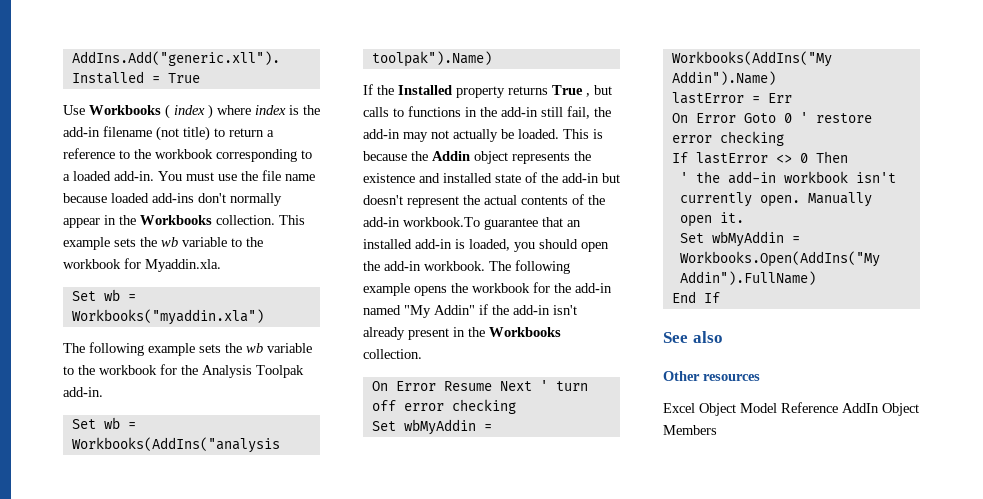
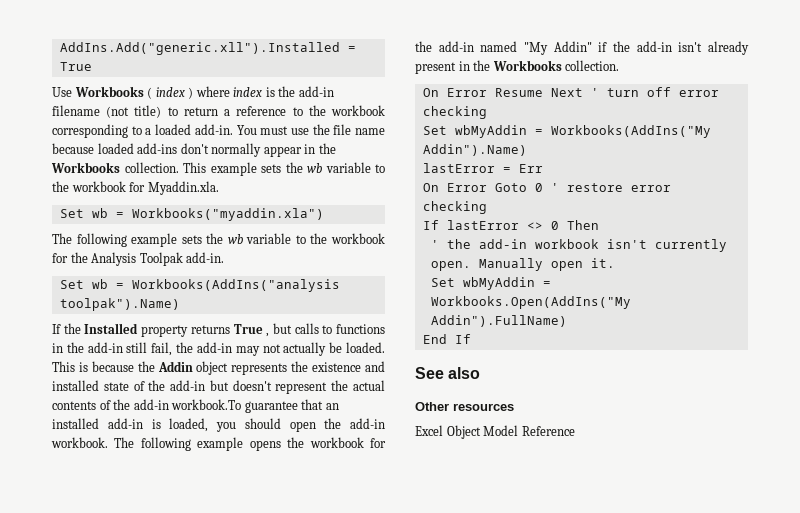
- Excel Object Model Reference AddIn Object Members
+ Excel Object Model Reference

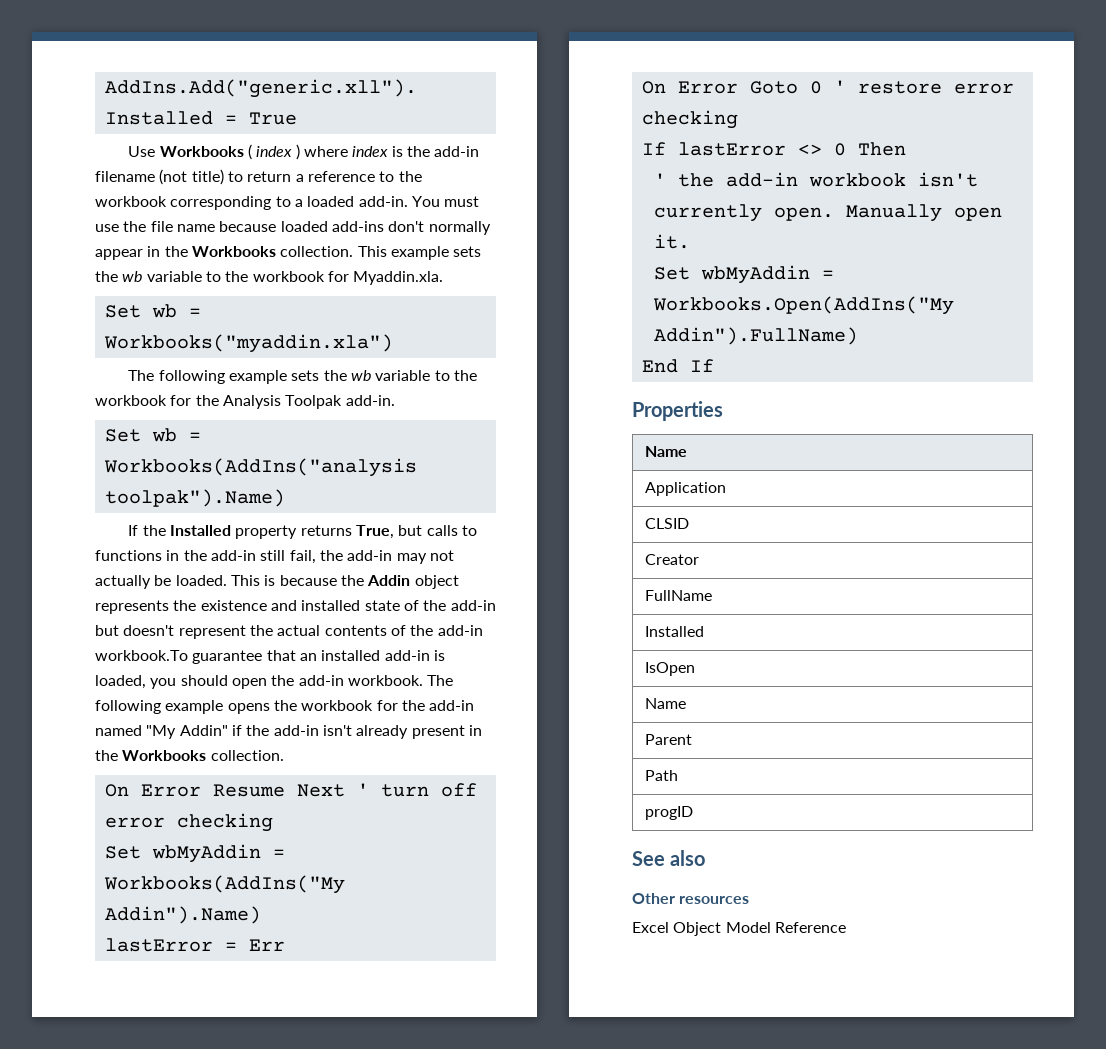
- If the Installed property returns True , but calls to functions in the add-in still fail, the add-in may not actually be loaded.
+ If the Installed property returns True, but calls to functions in the add-in still fail, the add-in may not actually be loaded.
+ Properties
+ Name
+ Application
+ CLSID
+ Creator
+ FullName
+ Installed
+ IsOpen
+ Name
+ Parent
+ Path
+ progID

